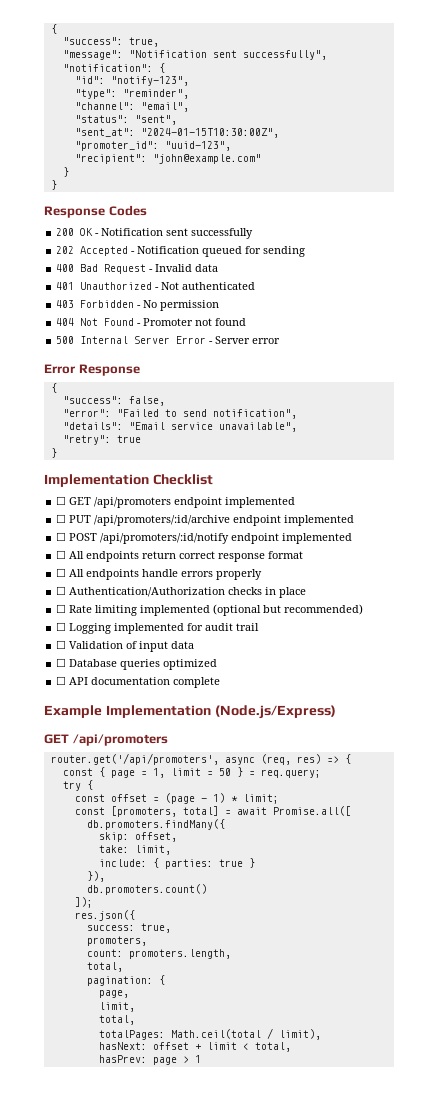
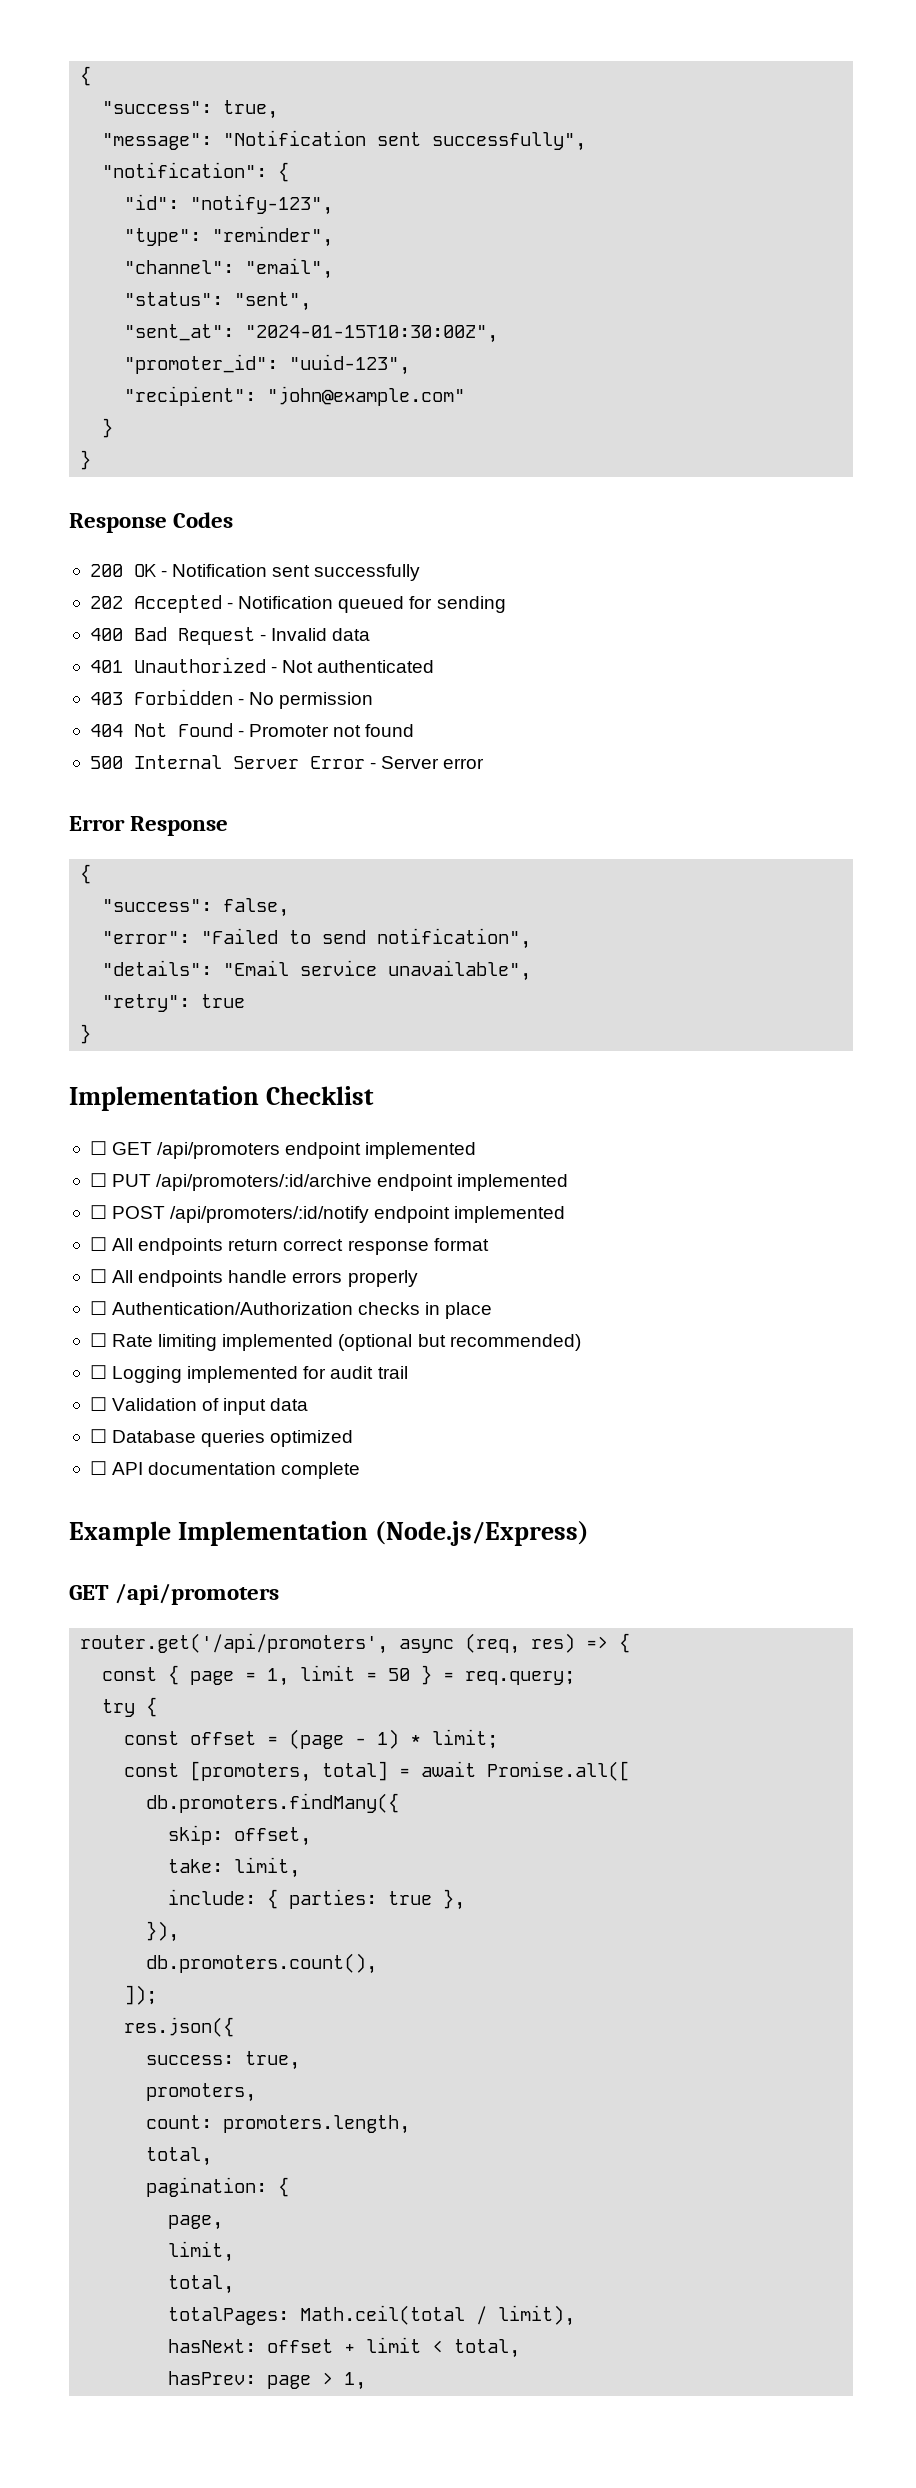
- include: { parties: true }
+ include: { parties: true },
- db.promoters.count()
+ db.promoters.count(),
- hasPrev: page > 1
+ hasPrev: page > 1,

